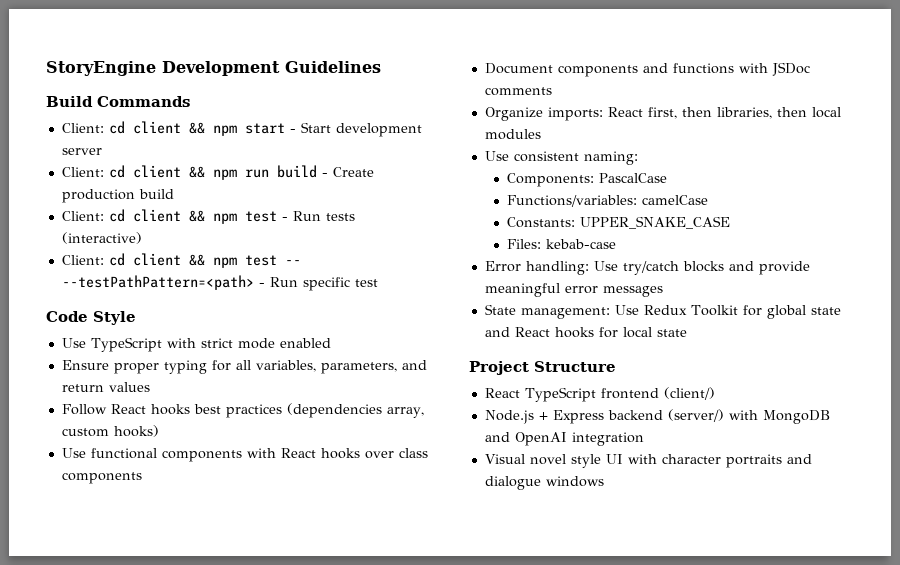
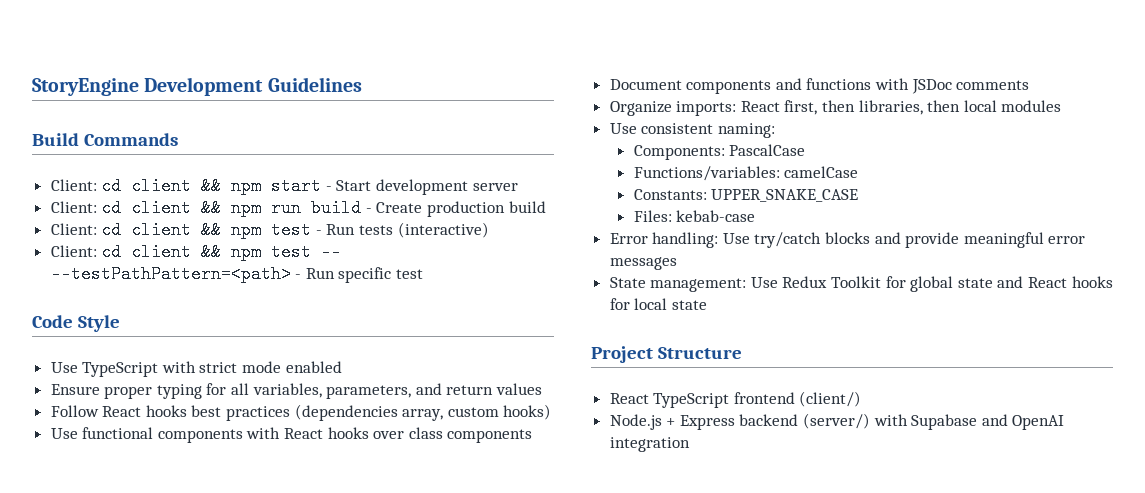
- Node.js + Express backend (server/) with MongoDB and OpenAI integration
+ Node.js + Express backend (server/) with Supabase and OpenAI integration
- Visual novel style UI with character portraits and dialogue windows

